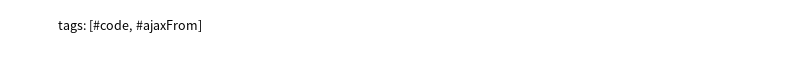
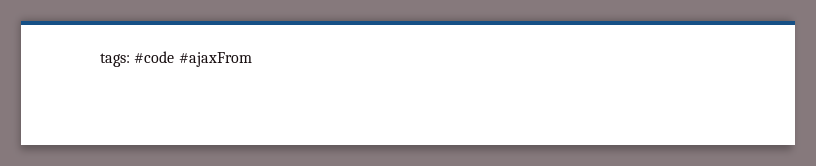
- tags: [#code, #ajaxFrom]
+ tags: #code #ajaxFrom

